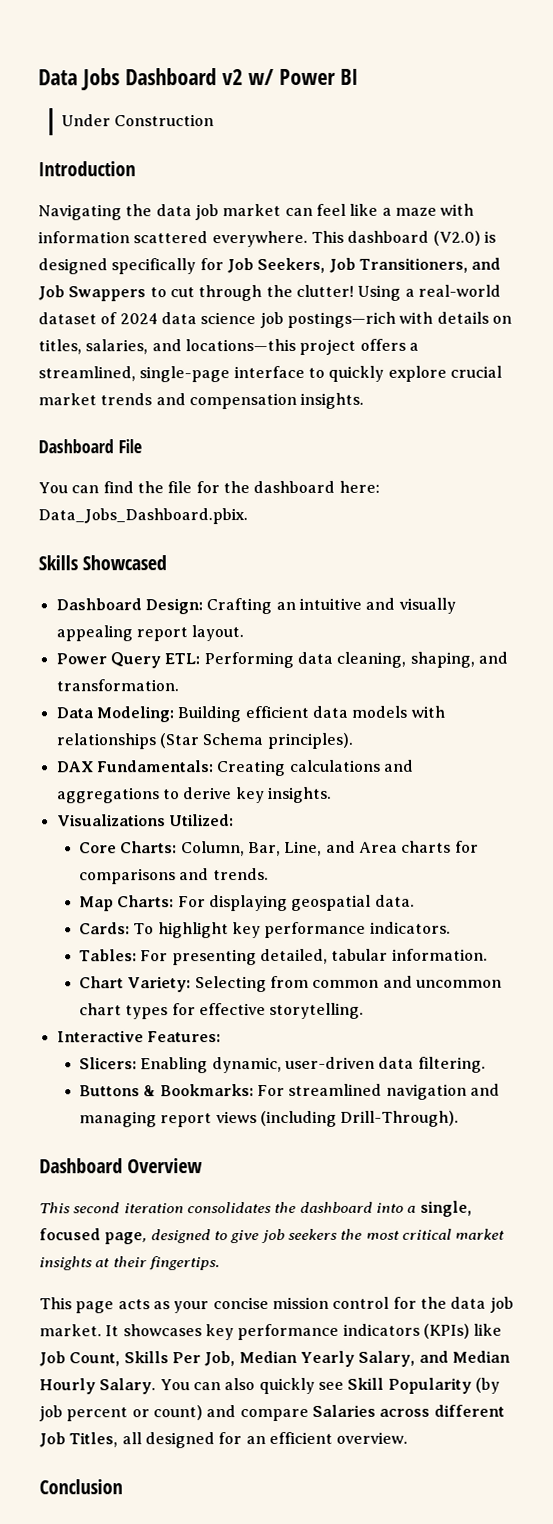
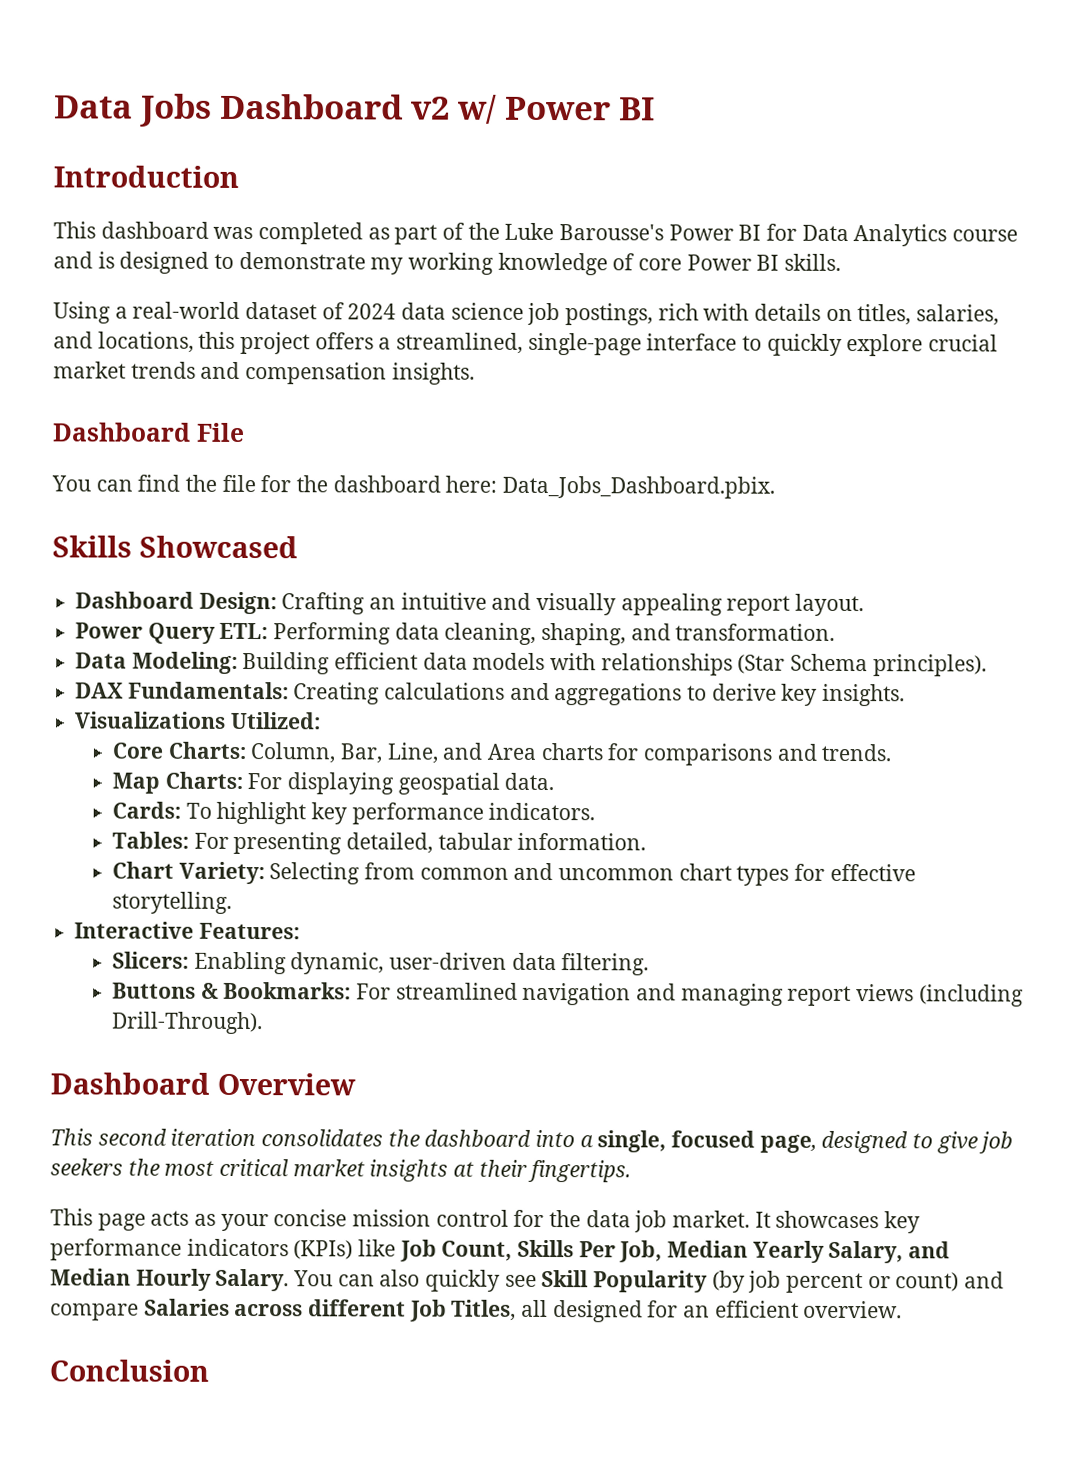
- Under Construction
- Navigating the data job market can feel like a maze with information scattered everywhere. This dashboard (V2.0) is designed specifically for Job Seekers, Job Transitioners, and Job Swappers to cut through the clutter! Using a real-world dataset of 2024 data science job postings—rich with details on titles, salaries, and locations—this project offers a streamlined, single-page interface to quickly explore crucial market trends and compensation insights.
+ This dashboard was completed as part of the Luke Barousse's Power BI for Data Analytics course and is designed to demonstrate my working knowledge of core Power BI skills.
+ Using a real-world dataset of 2024 data science job postings, rich with details on titles, salaries, and locations, this project offers a streamlined, single-page interface to quickly explore crucial market trends and compensation insights.

